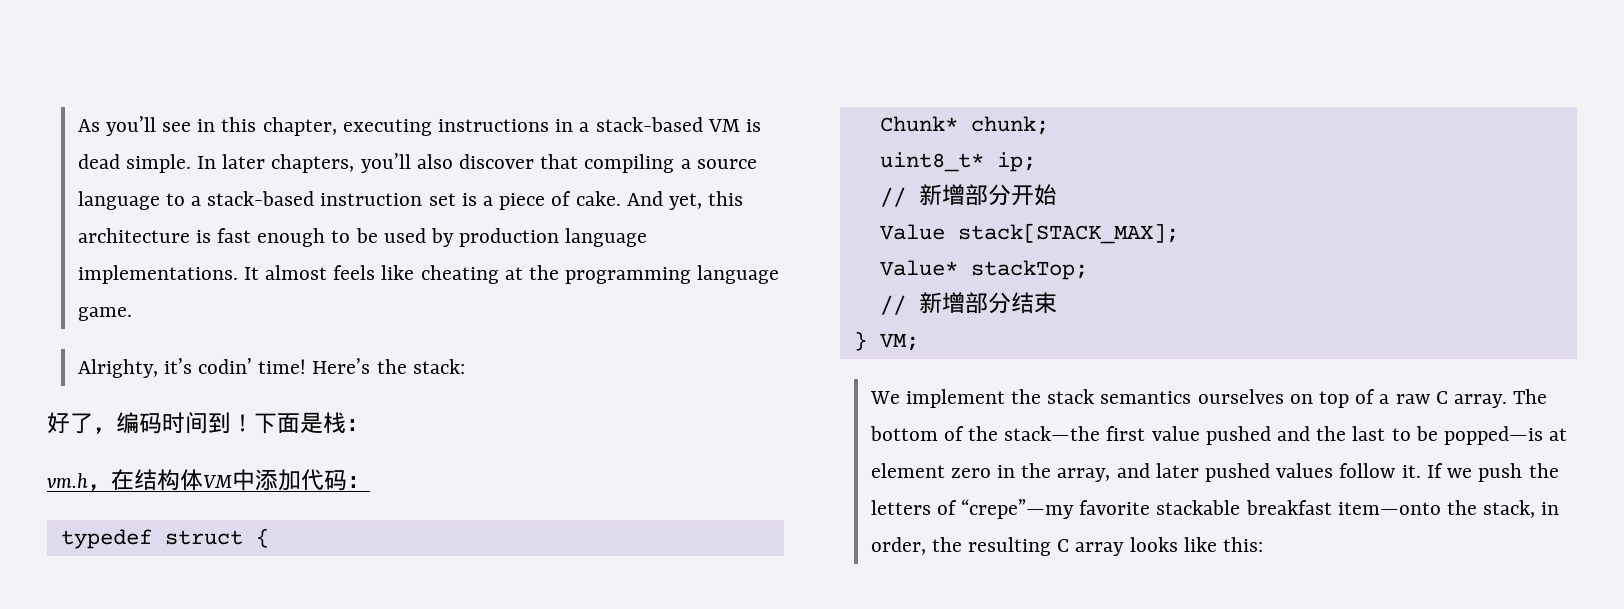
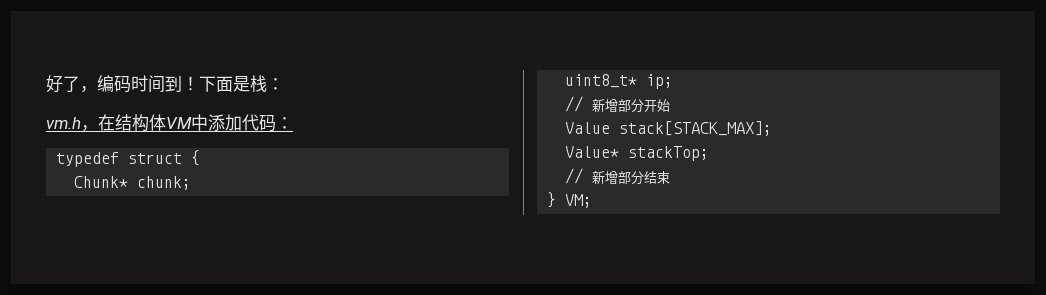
- As you’ll see in this chapter, executing instructions in a stack-based VM is dead simple. In later chapters, you’ll also discover that compiling a source language to a stack-based instruction set is a piece of cake. And yet, this architecture is fast enough to be used by production language implementations. It almost feels like cheating at the programming language game.
- Alrighty, it’s codin’ time! Here’s the stack:
- We implement the stack semantics ourselves on top of a raw C array. The bottom of the stack—the first value pushed and the last to be popped—is at element zero in the array, and later pushed values follow it. If we push the letters of “crepe”—my favorite stackable breakfast item—onto the stack, in order, the resulting C array looks like this:

